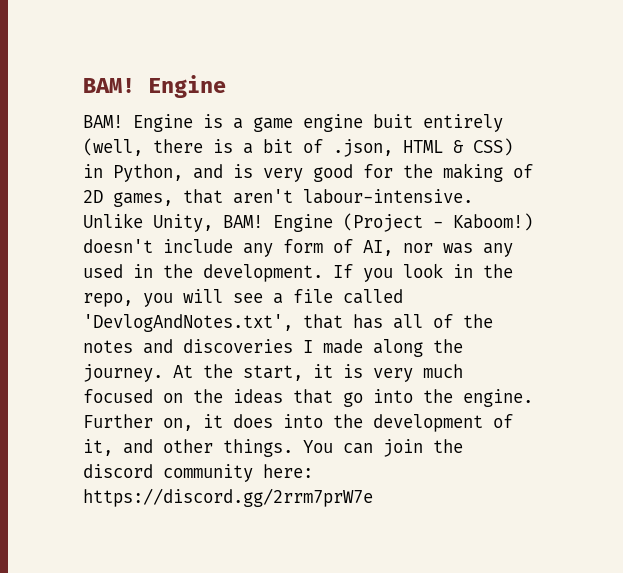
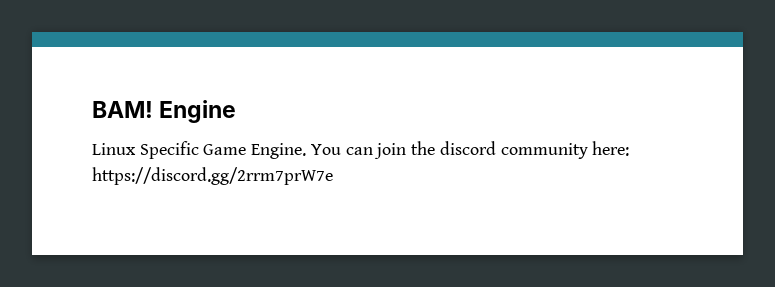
- BAM! Engine is a game engine buit entirely (well, there is a bit of .json, HTML & CSS) in Python, and is very good for the making of 2D games, that aren't labour-intensive. Unlike Unity, BAM! Engine (Project - Kaboom!) doesn't include any form of AI, nor was any used in the development. If you look in the repo, you will see a file called 'DevlogAndNotes.txt', that has all of the notes and discoveries I made along the journey. At the start, it is very much focused on the ideas that go into the engine. Further on, it does into the development of it, and other things.
+ Linux Specific Game Engine.

